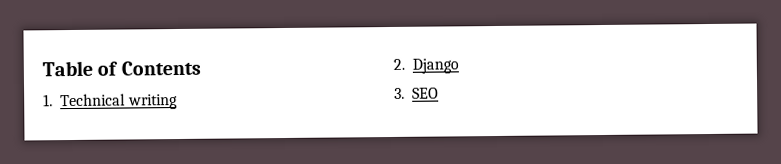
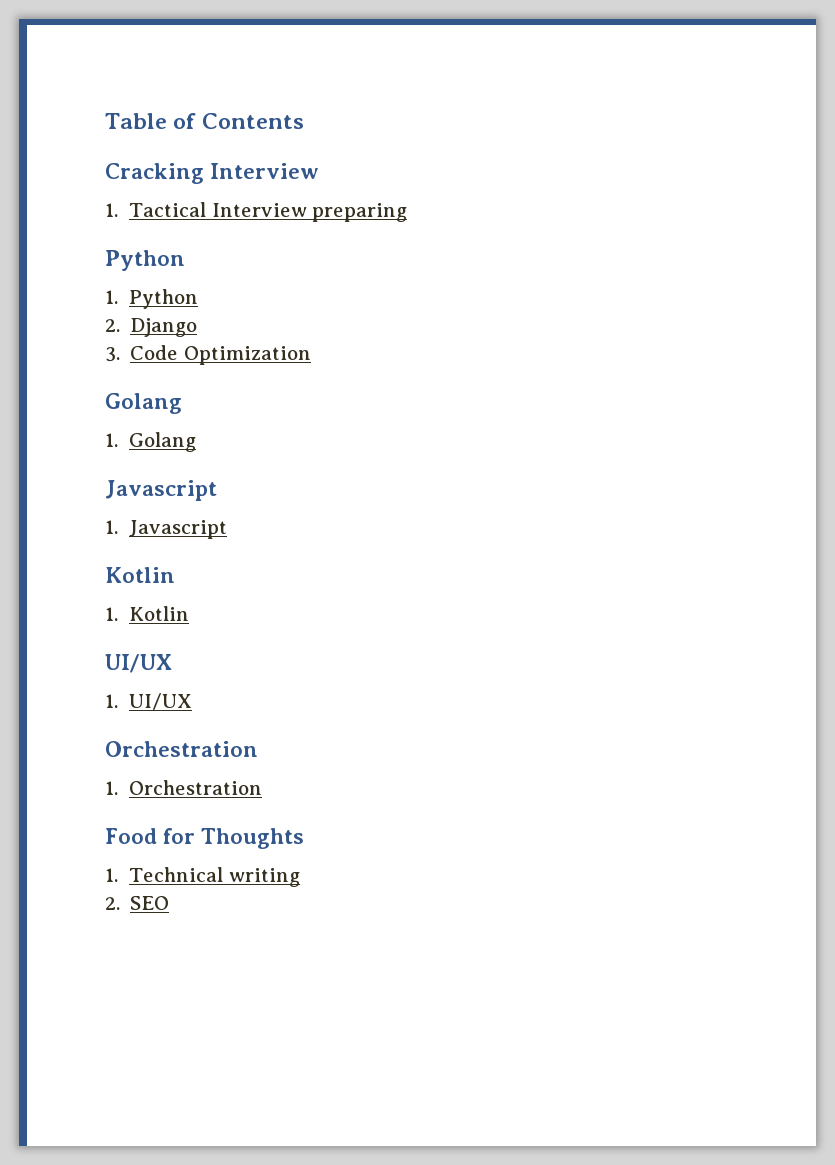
+ Cracking Interview
+ 1. Tactical Interview preparing
+ Python
+ 1. Python
+ 2. Django
+ 3. Code Optimization
+ Golang
+ 1. Golang
+ Javascript
+ 1. Javascript
+ Kotlin
+ 1. Kotlin
+ UI/UX
+ 1. UI/UX
+ Orchestration
+ 1. Orchestration
+ Food for Thoughts
- 2. Django
- 3. SEO
+ 2. SEO

